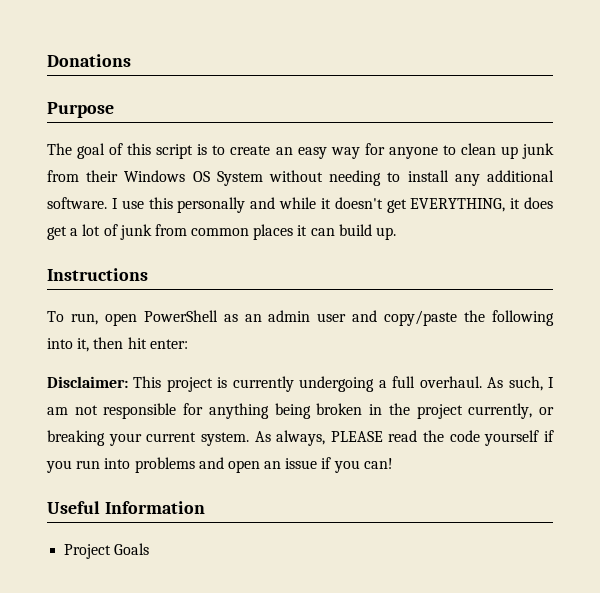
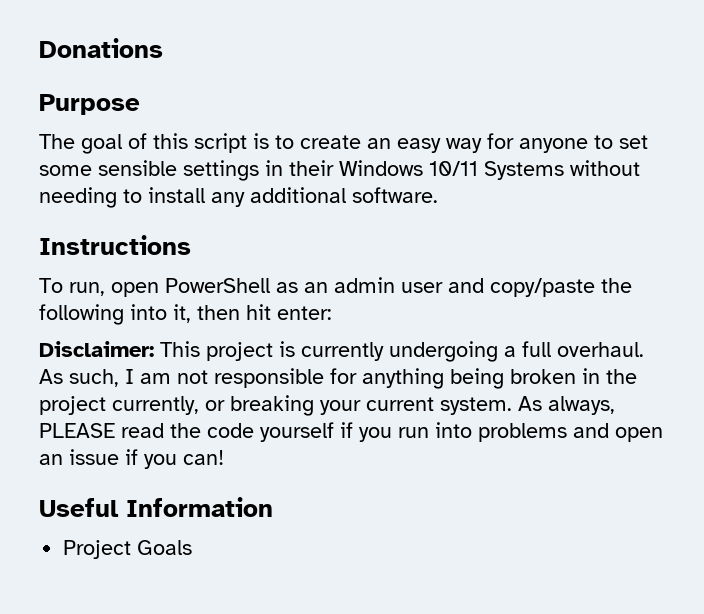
- The goal of this script is to create an easy way for anyone to clean up junk from their Windows OS System without needing to install any additional software. I use this personally and while it doesn't get EVERYTHING, it does get a lot of junk from common places it can build up.
+ The goal of this script is to create an easy way for anyone to set some sensible settings in their Windows 10/11 Systems without needing to install any additional software.

